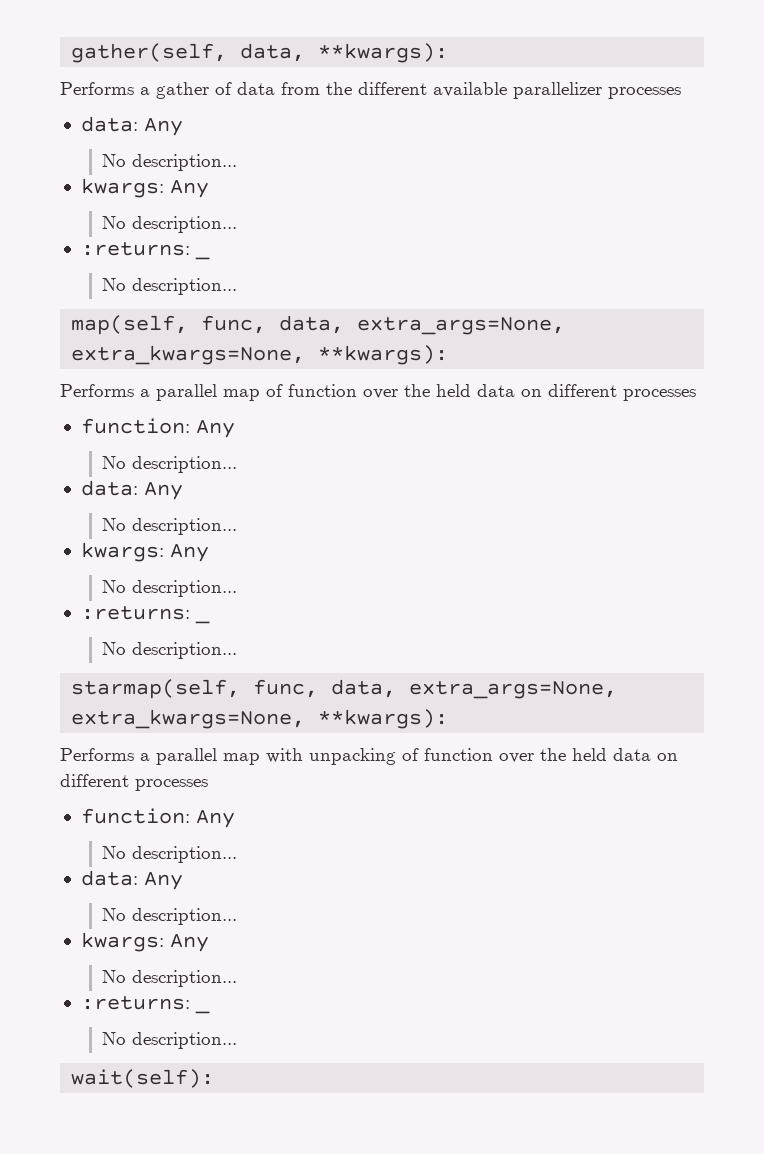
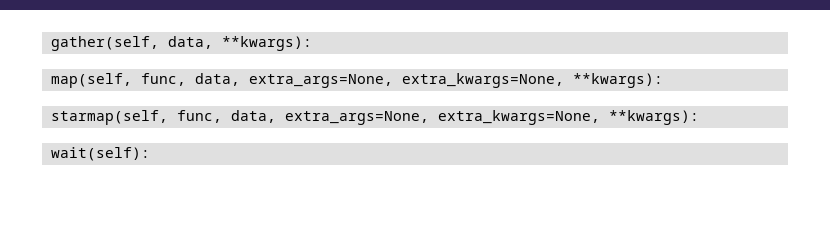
- Performs a gather of data from the different available parallelizer processes
- data: Any
- No description...
- kwargs: Any
- No description...
- :returns: _
- No description...
- Performs a parallel map of function over the held data on different processes
- function: Any
- No description...
- data: Any
- No description...
- kwargs: Any
- No description...
- :returns: _
- No description...
- Performs a parallel map with unpacking of function over the held data on different processes
- function: Any
- No description...
- data: Any
- No description...
- kwargs: Any
- No description...
- :returns: _
- No description...

